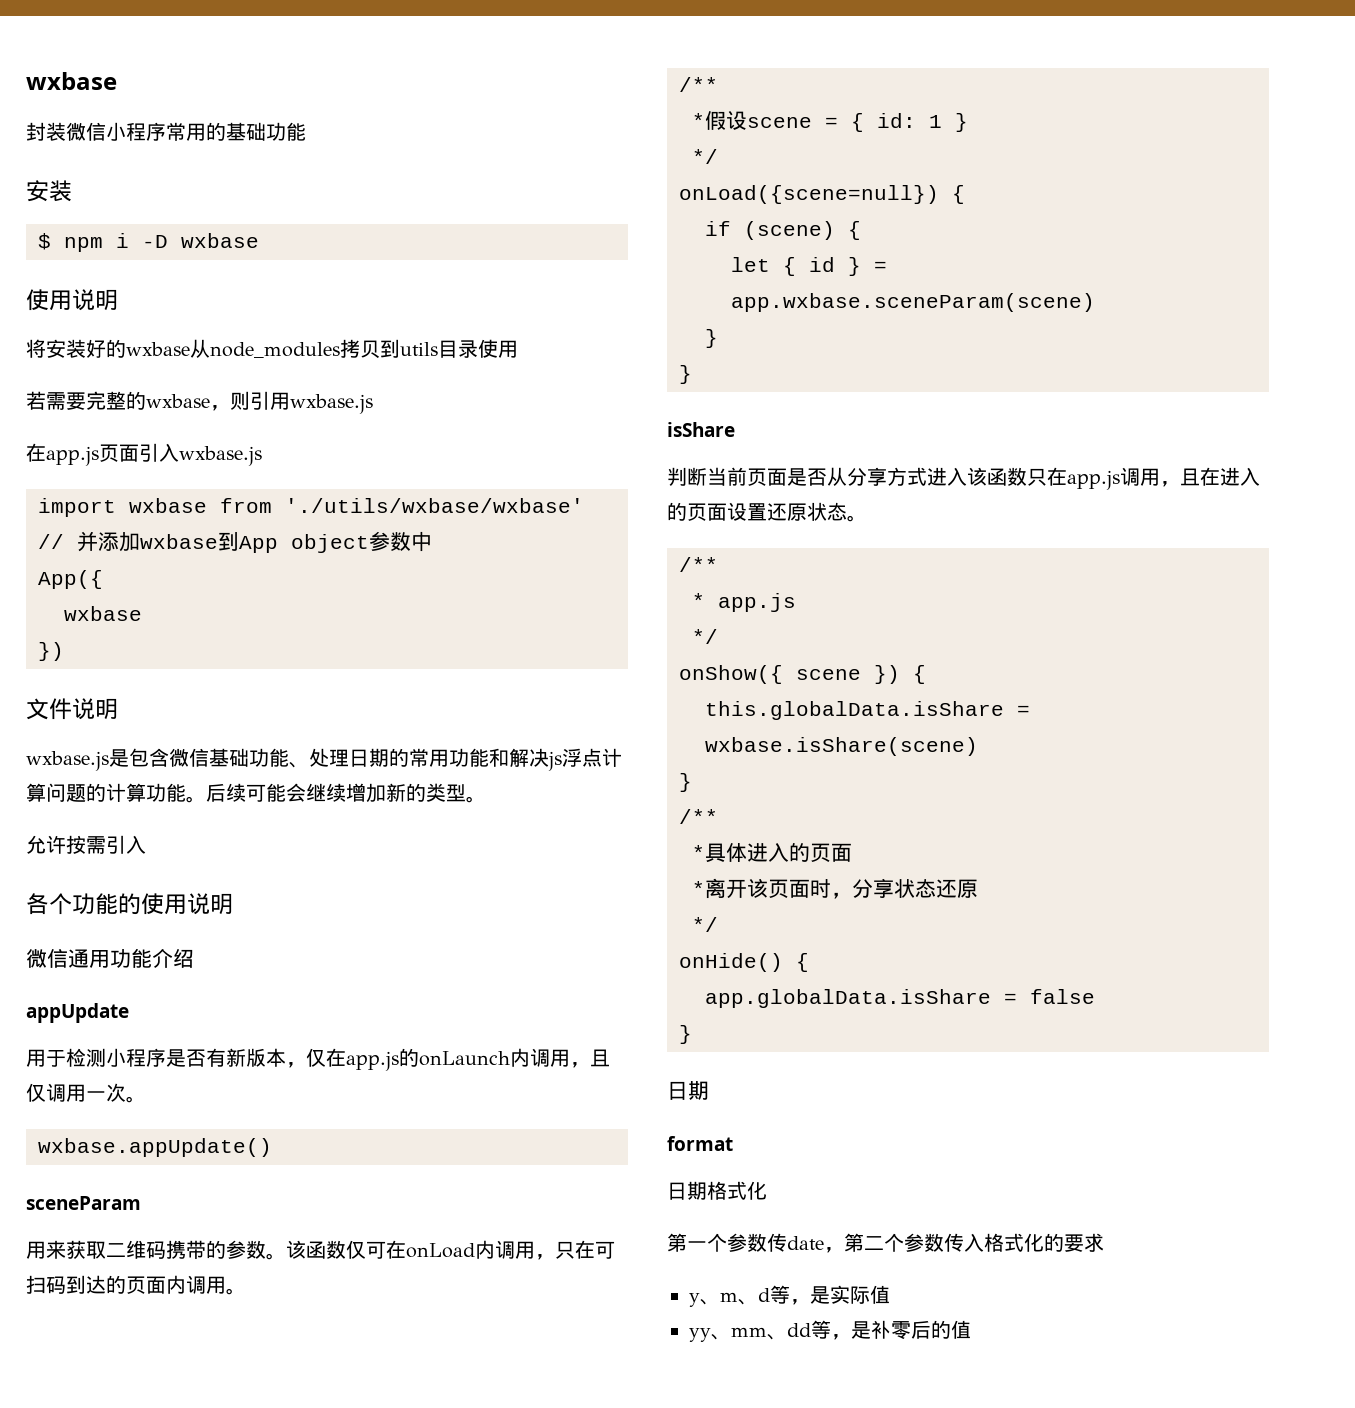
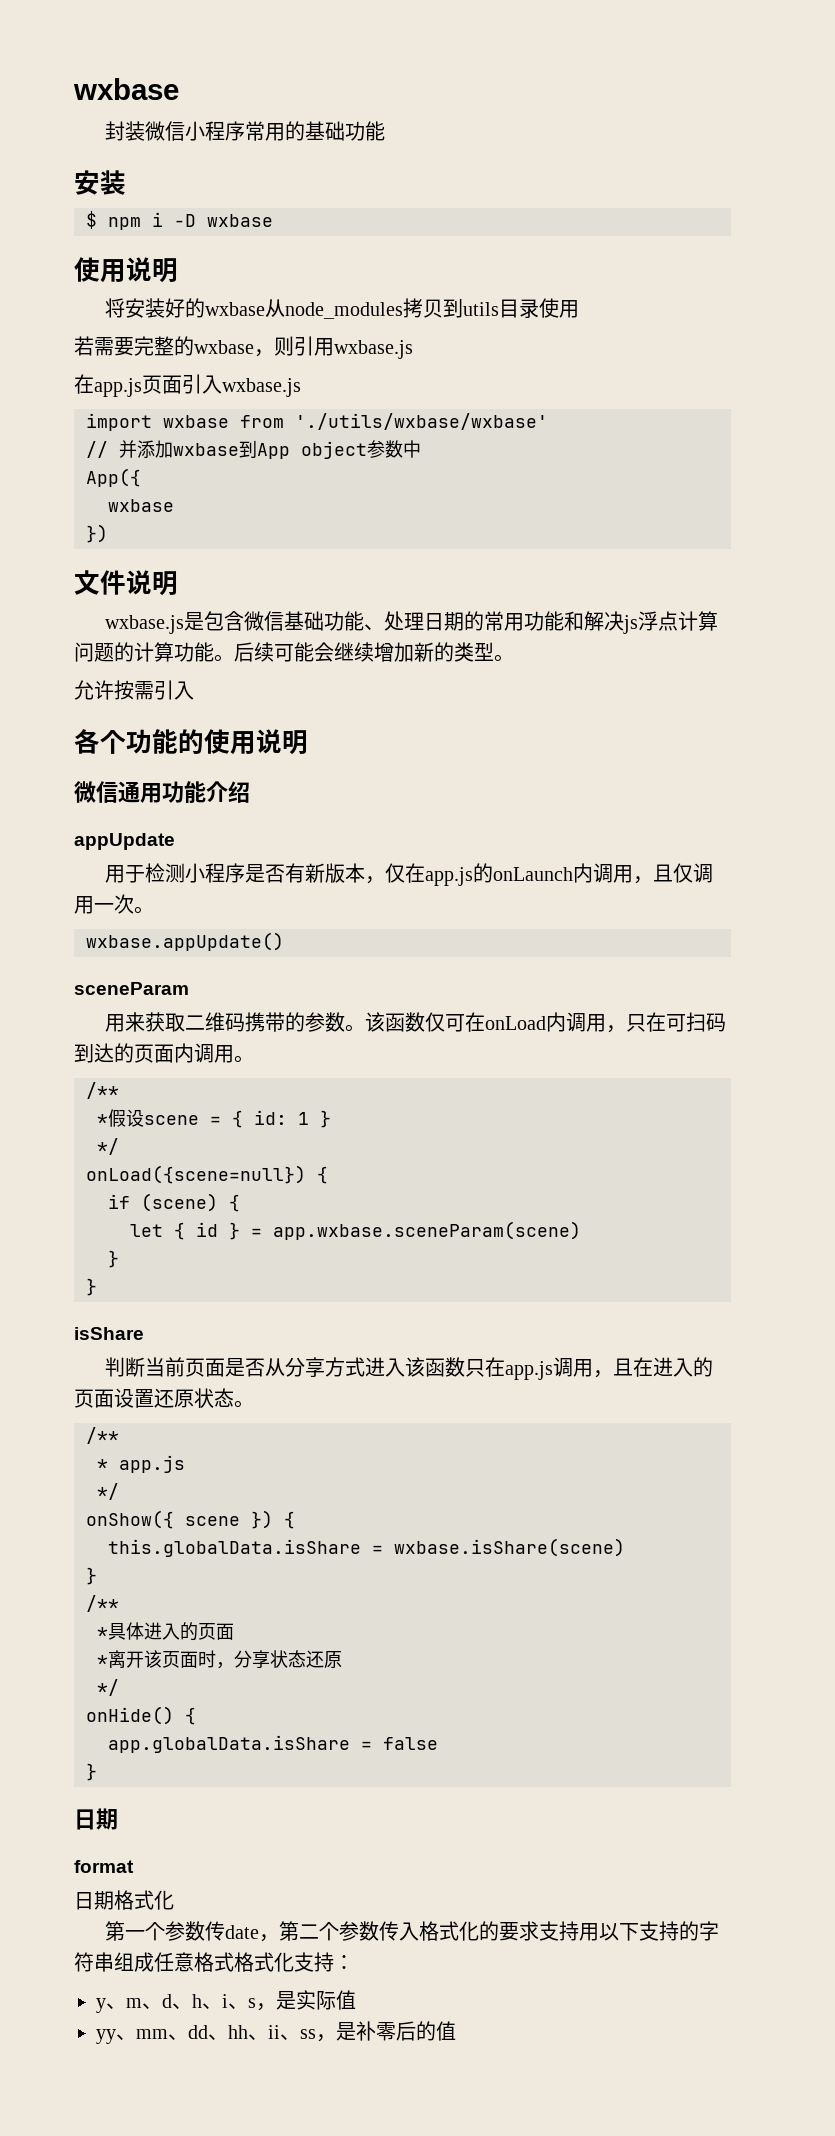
- 第一个参数传date，第二个参数传入格式化的要求
+ 第一个参数传date，第二个参数传入格式化的要求支持用以下支持的字符串组成任意格式格式化支持：
- y、m、d等，是实际值
+ y、m、d、h、i、s，是实际值
- yy、mm、dd等，是补零后的值
+ yy、mm、dd、hh、ii、ss，是补零后的值

